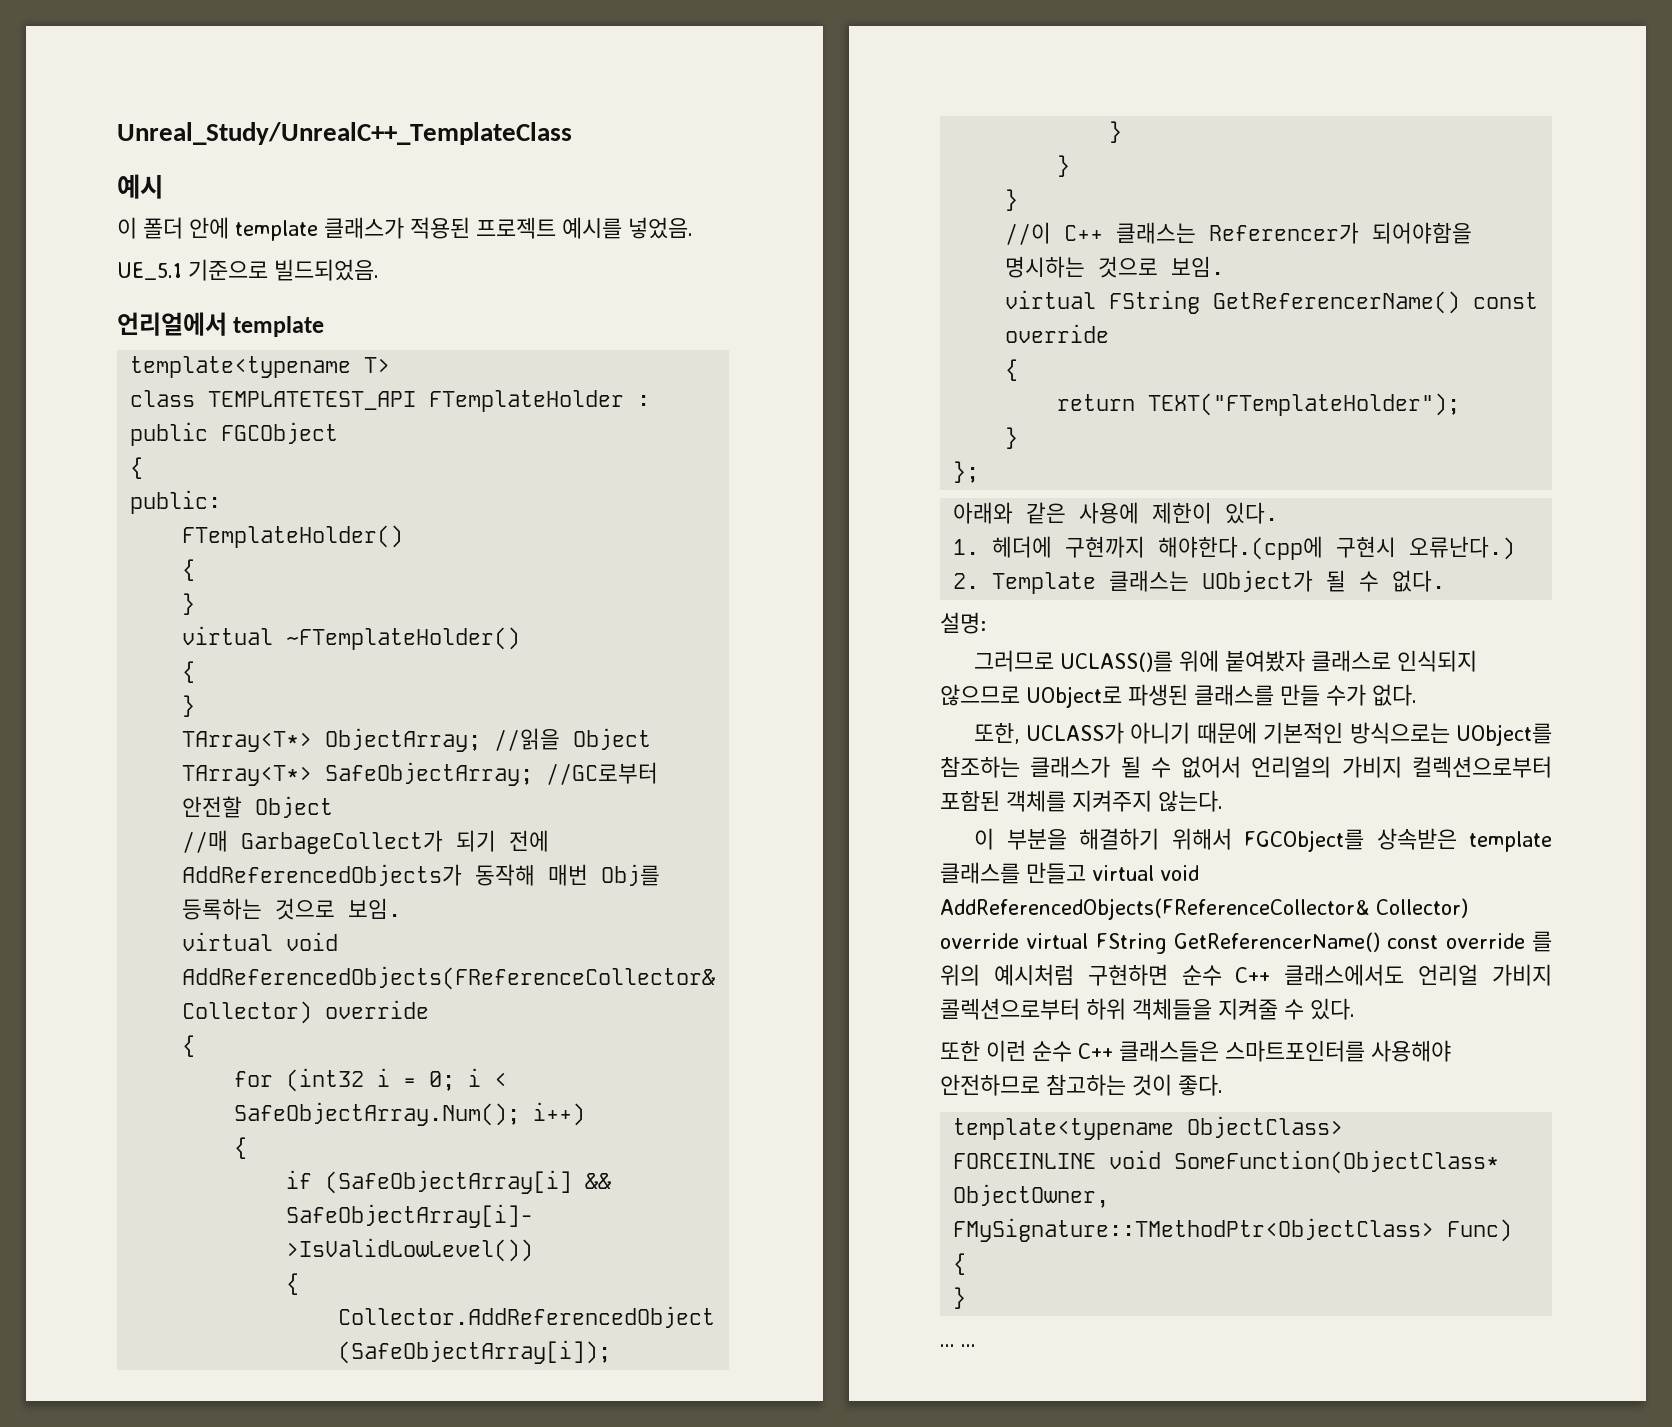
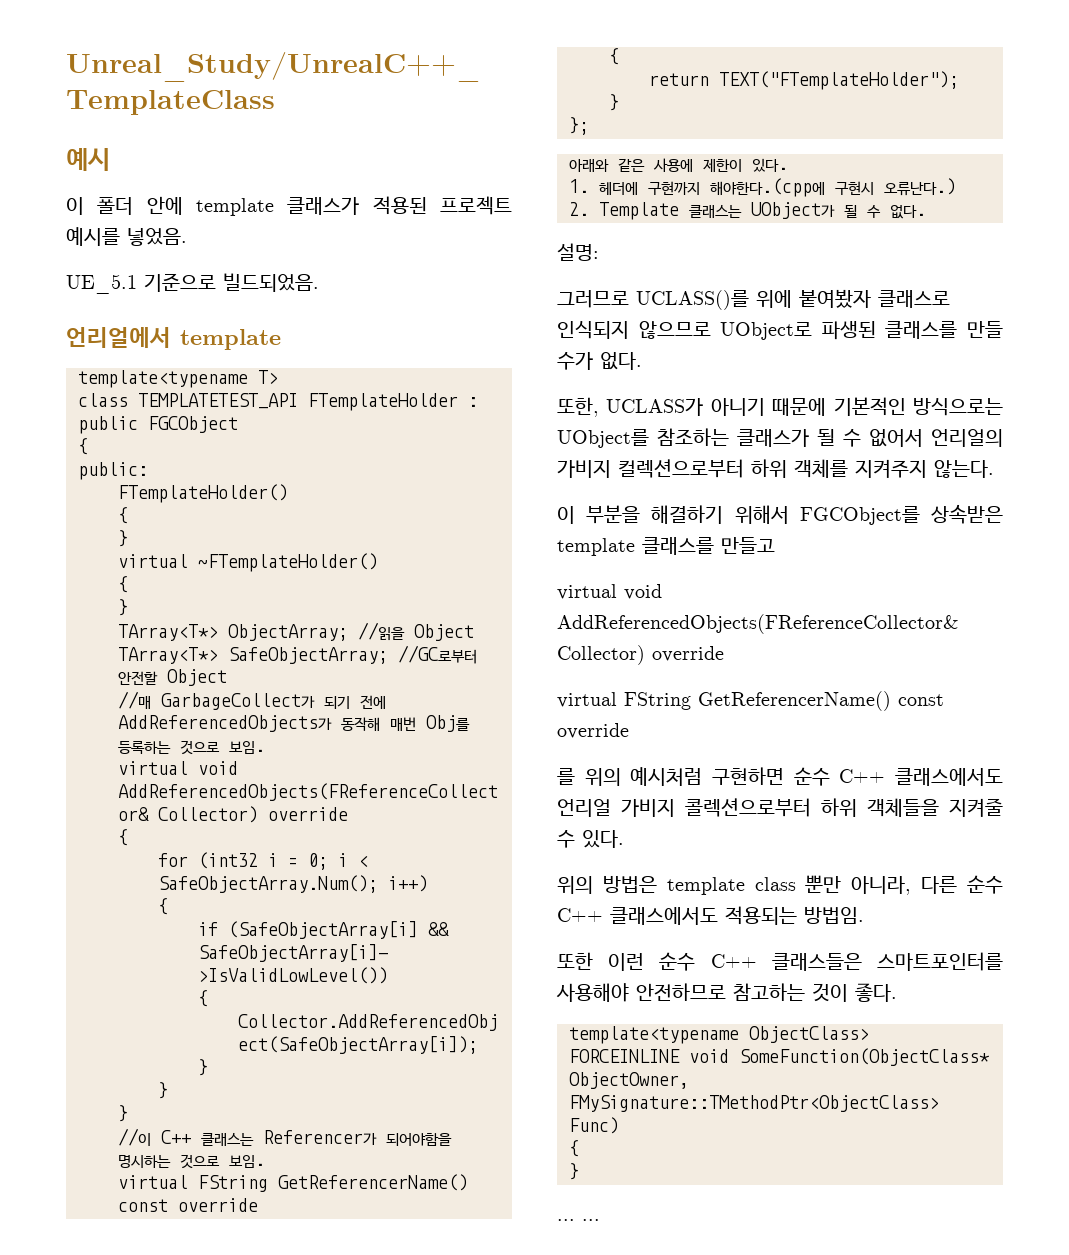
- 또한, UCLASS가 아니기 때문에 기본적인 방식으로는 UObject를 참조하는 클래스가 될 수 없어서 언리얼의 가비지 컬렉션으로부터 포함된 객체를 지켜주지 않는다.
+ 또한, UCLASS가 아니기 때문에 기본적인 방식으로는 UObject를 참조하는 클래스가 될 수 없어서 언리얼의 가비지 컬렉션으로부터 하위 객체를 지켜주지 않는다.
- 이 부분을 해결하기 위해서 FGCObject를 상속받은 template 클래스를 만들고 virtual void AddReferencedObjects(FReferenceCollector& Collector) override virtual FString GetReferencerName() const override 를 위의 예시처럼 구현하면 순수 C++ 클래스에서도 언리얼 가비지 콜렉션으로부터 하위 객체들을 지켜줄 수 있다.
+ 이 부분을 해결하기 위해서 FGCObject를 상속받은 template 클래스를 만들고
+ virtual void AddReferencedObjects(FReferenceCollector& Collector) override
+ virtual FString GetReferencerName() const override
+ 를 위의 예시처럼 구현하면 순수 C++ 클래스에서도 언리얼 가비지 콜렉션으로부터 하위 객체들을 지켜줄 수 있다.
+ 위의 방법은 template class 뿐만 아니라, 다른 순수 C++ 클래스에서도 적용되는 방법임.

